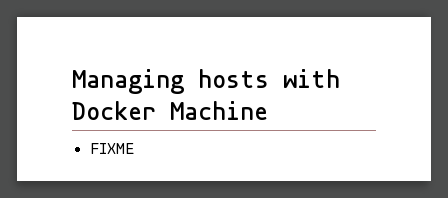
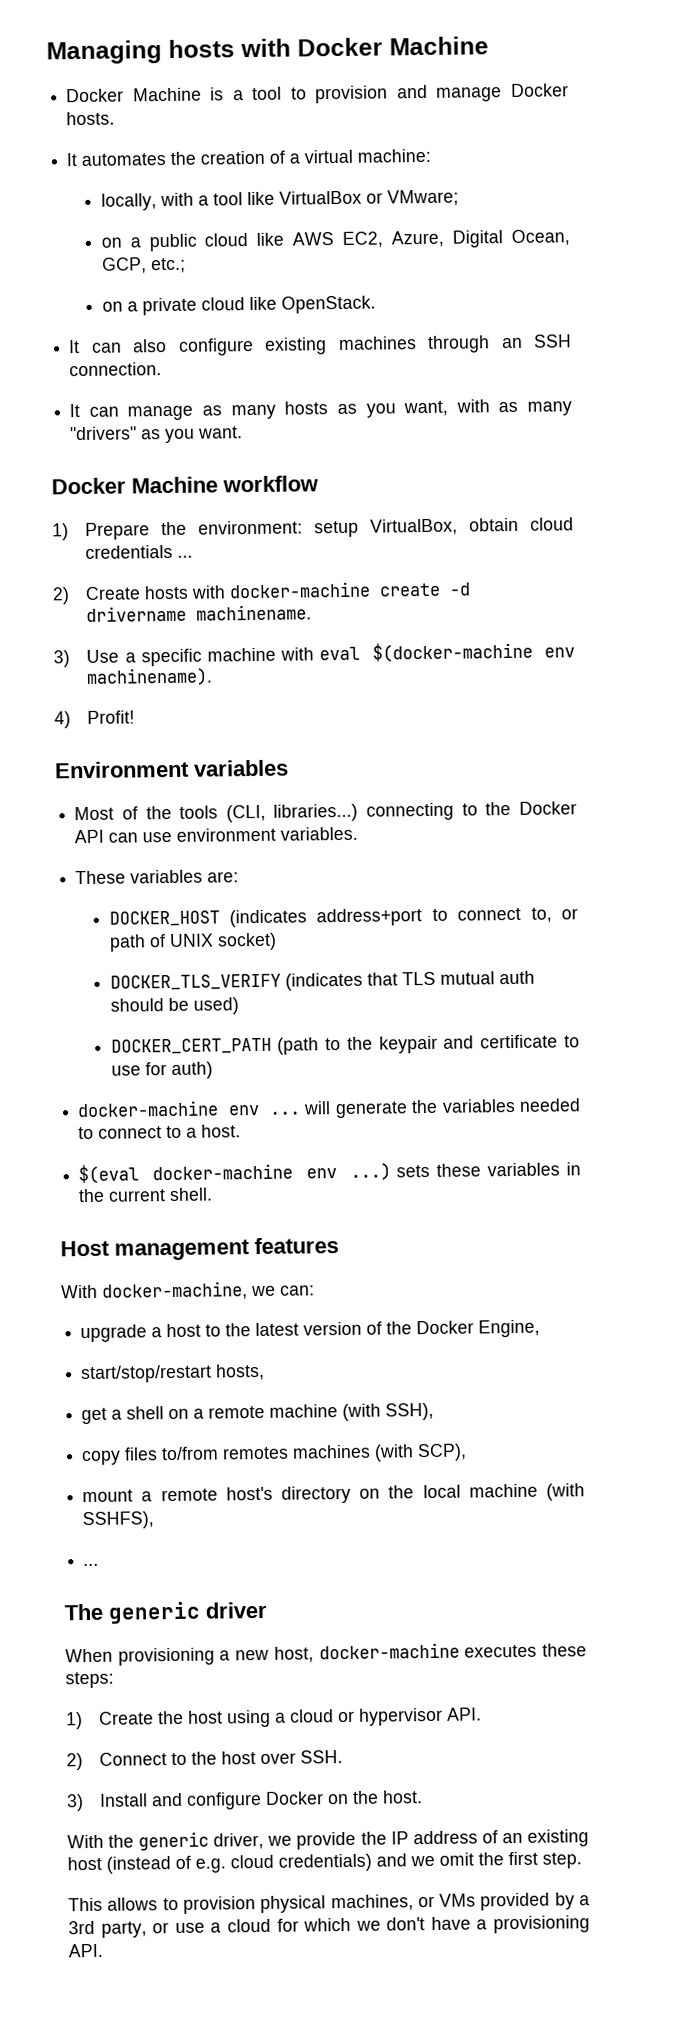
- FIXME
+ Docker Machine is a tool to provision and manage Docker hosts.
+ It automates the creation of a virtual machine:
+ locally, with a tool like VirtualBox or VMware;
+ on a public cloud like AWS EC2, Azure, Digital Ocean, GCP, etc.;
+ on a private cloud like OpenStack.
+ It can also configure existing machines through an SSH connection.
+ It can manage as many hosts as you want, with as many "drivers" as you want.
+ Docker Machine workflow
+ 1) Prepare the environment: setup VirtualBox, obtain cloud credentials ...
+ 2) Create hosts with docker-machine create -d drivername machinename.
+ 3) Use a specific machine with eval $(docker-machine env machinename).
+ 4) Profit!
+ Environment variables
+ Most of the tools (CLI, libraries...) connecting to the Docker API can use environment variables.
+ These variables are:
+ DOCKER_HOST (indicates address+port to connect to, or path of UNIX socket)
+ DOCKER_TLS_VERIFY (indicates that TLS mutual auth should be used)
+ DOCKER_CERT_PATH (path to the keypair and certificate to use for auth)
+ docker-machine env ... will generate the variables needed to connect to a host.
+ $(eval docker-machine env ...) sets these variables in the current shell.
+ Host management features
+ With docker-machine, we can:
+ upgrade a host to the latest version of the Docker Engine,
+ start/stop/restart hosts,
+ get a shell on a remote machine (with SSH),
+ copy files to/from remotes machines (with SCP),
+ mount a remote host's directory on the local machine (with SSHFS),
+ ...
+ The generic driver
+ When provisioning a new host, docker-machine executes these steps:
+ 1) Create the host using a cloud or hypervisor API.
+ 2) Connect to the host over SSH.
+ 3) Install and configure Docker on the host.
+ With the generic driver, we provide the IP address of an existing host (instead of e.g. cloud credentials) and we omit the first step.
+ This allows to provision physical machines, or VMs provided by a 3rd party, or use a cloud for which we don't have a provisioning API.

